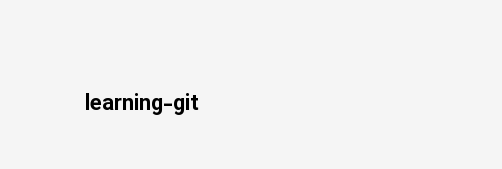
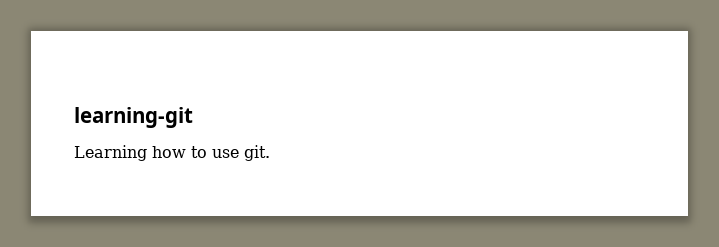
+ Learning how to use git.

